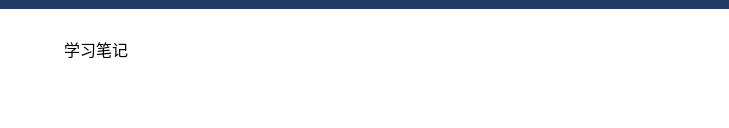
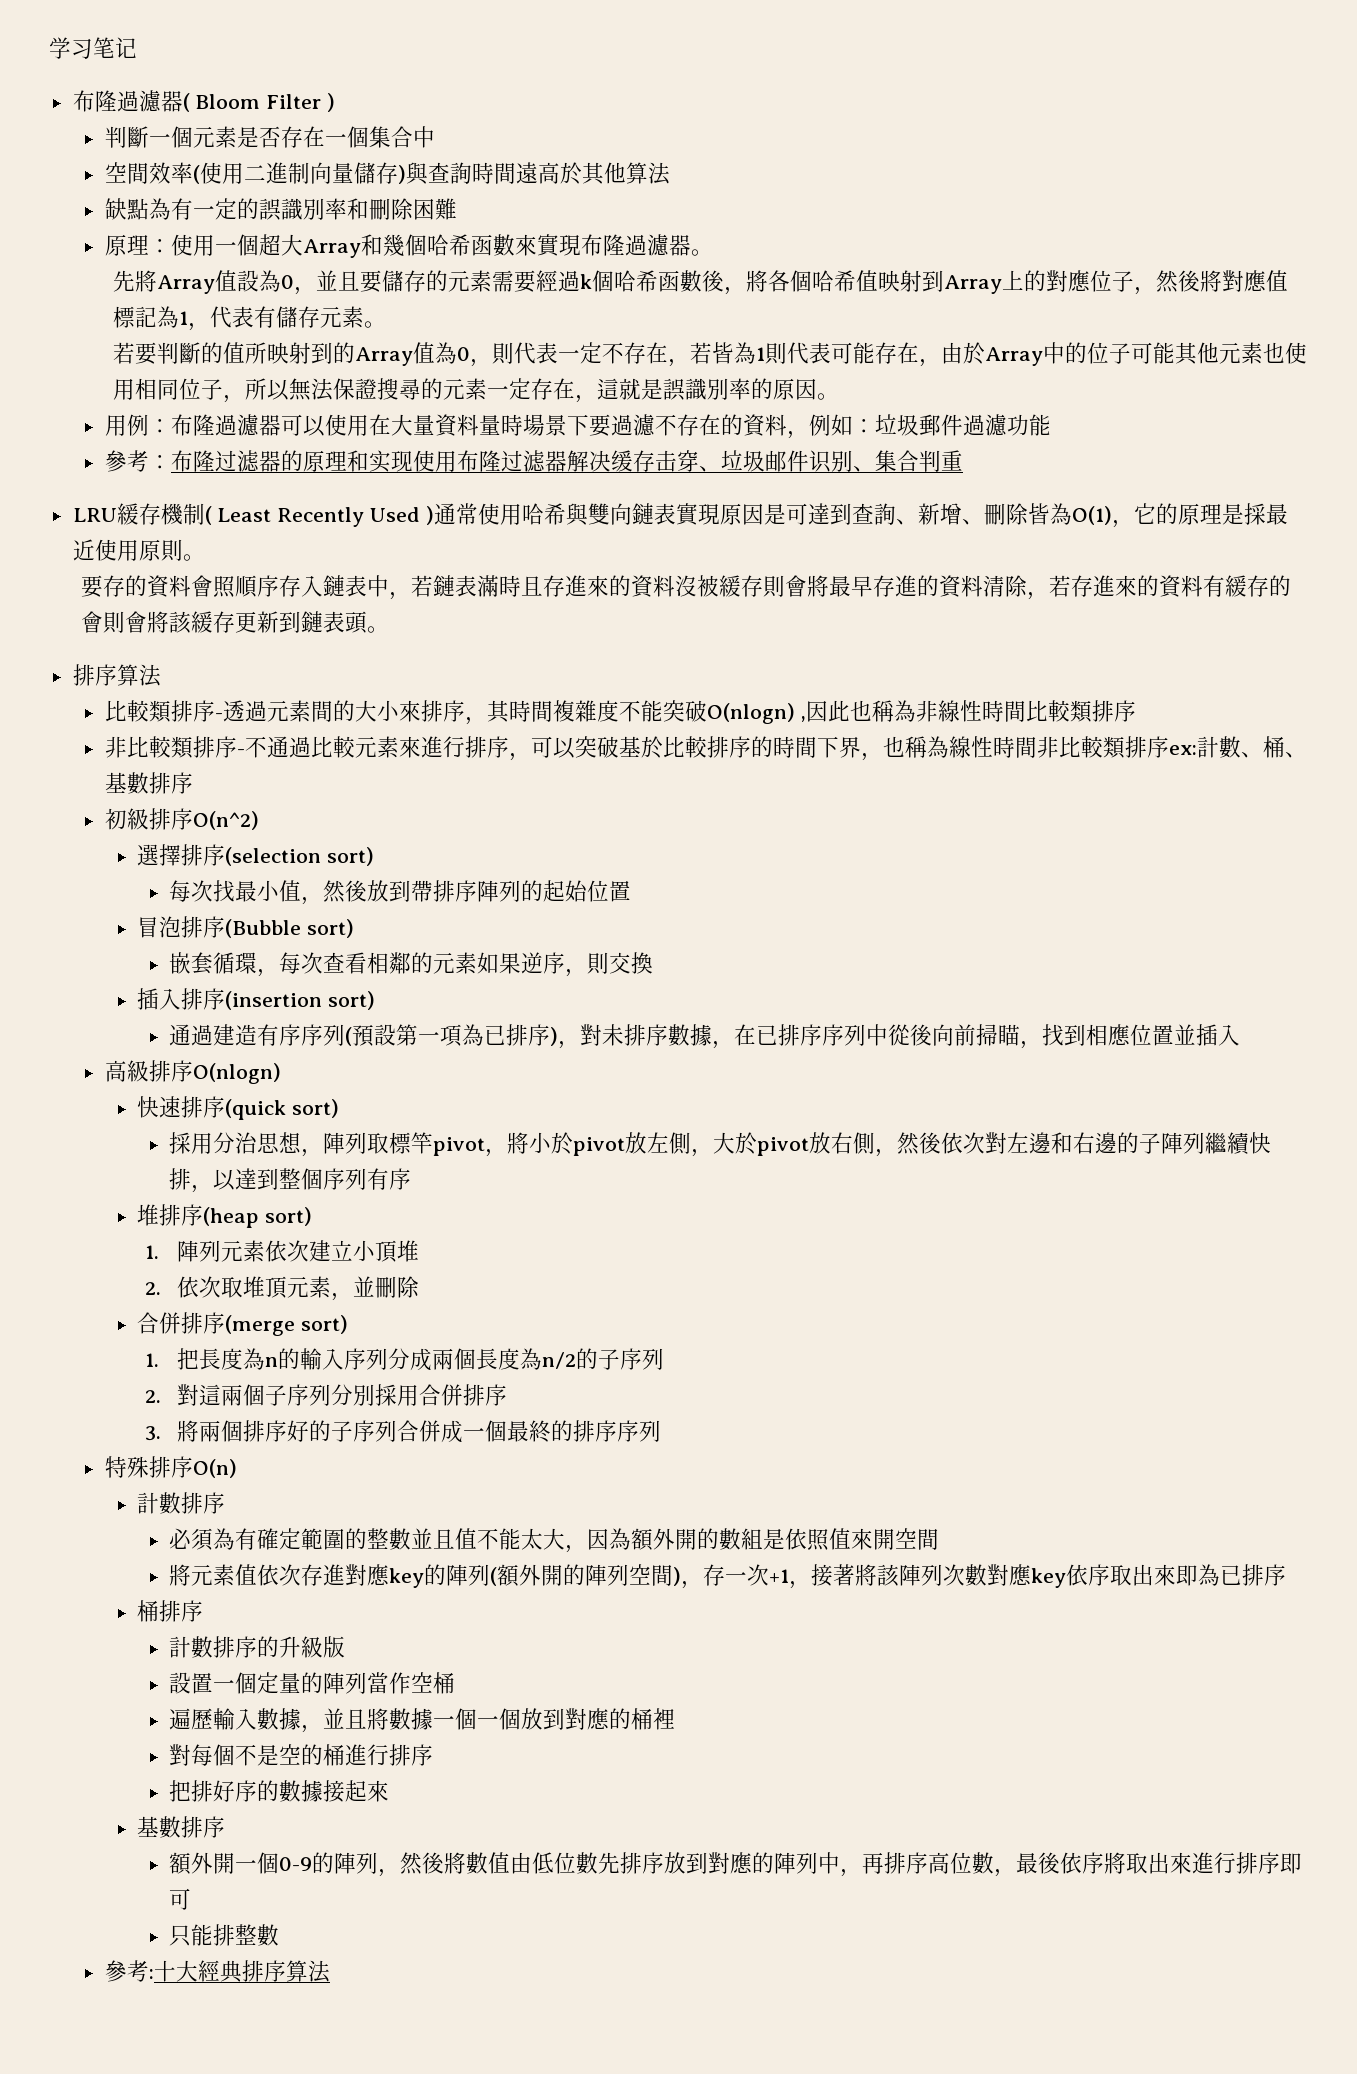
+ 布隆過濾器( Bloom Filter )
+ 判斷一個元素是否存在一個集合中
+ 空間效率(使用二進制向量儲存)與查詢時間遠高於其他算法
+ 缺點為有一定的誤識別率和刪除困難
+ 原理：使用一個超大Array和幾個哈希函數來實現布隆過濾器。
+ 先將Array值設為0，並且要儲存的元素需要經過k個哈希函數後，將各個哈希值映射到Array上的對應位子，然後將對應值標記為1，代表有儲存元素。
+ 若要判斷的值所映射到的Array值為0，則代表一定不存在，若皆為1則代表可能存在，由於Array中的位子可能其他元素也使用相同位子，所以無法保證搜尋的元素一定存在，這就是誤識別率的原因。
+ 用例：布隆過濾器可以使用在大量資料量時場景下要過濾不存在的資料，例如：垃圾郵件過濾功能
+ 參考：布隆过滤器的原理和实现使用布隆过滤器解决缓存击穿、垃圾邮件识别、集合判重
+ LRU緩存機制( Least Recently Used )通常使用哈希與雙向鏈表實現原因是可達到查詢、新增、刪除皆為O(1)，它的原理是採最近使用原則。
+ 要存的資料會照順序存入鏈表中，若鏈表滿時且存進來的資料沒被緩存則會將最早存進的資料清除，若存進來的資料有緩存的會則會將該緩存更新到鏈表頭。
+ 排序算法
+ 比較類排序-透過元素間的大小來排序，其時間複雜度不能突破O(nlogn) ,因此也稱為非線性時間比較類排序
+ 非比較類排序-不通過比較元素來進行排序，可以突破基於比較排序的時間下界，也稱為線性時間非比較類排序ex:計數、桶、基數排序
+ 初級排序O(n^2)
+ 選擇排序(selection sort)
+ 每次找最小值，然後放到帶排序陣列的起始位置
+ 冒泡排序(Bubble sort)
+ 嵌套循環，每次查看相鄰的元素如果逆序，則交換
+ 插入排序(insertion sort)
+ 通過建造有序序列(預設第一項為已排序)，對未排序數據，在已排序序列中從後向前掃瞄，找到相應位置並插入
+ 高級排序O(nlogn)
+ 快速排序(quick sort)
+ 採用分治思想，陣列取標竿pivot，將小於pivot放左側，大於pivot放右側，然後依次對左邊和右邊的子陣列繼續快排，以達到整個序列有序
+ 堆排序(heap sort)
+ 1.陣列元素依次建立小頂堆
+ 2.依次取堆頂元素，並刪除
+ 合併排序(merge sort)
+ 1.把長度為n的輸入序列分成兩個長度為n/2的子序列
+ 2.對這兩個子序列分別採用合併排序
+ 3.將兩個排序好的子序列合併成一個最終的排序序列
+ 特殊排序O(n)
+ 計數排序
+ 必須為有確定範圍的整數並且值不能太大，因為額外開的數組是依照值來開空間
+ 將元素值依次存進對應key的陣列(額外開的陣列空間)，存一次+1，接著將該陣列次數對應key依序取出來即為已排序
+ 桶排序
+ 計數排序的升級版
+ 設置一個定量的陣列當作空桶
+ 遍歷輸入數據，並且將數據一個一個放到對應的桶裡
+ 對每個不是空的桶進行排序
+ 把排好序的數據接起來
+ 基數排序
+ 額外開一個0-9的陣列，然後將數值由低位數先排序放到對應的陣列中，再排序高位數，最後依序將取出來進行排序即可
+ 只能排整數
+ 參考:十大經典排序算法

